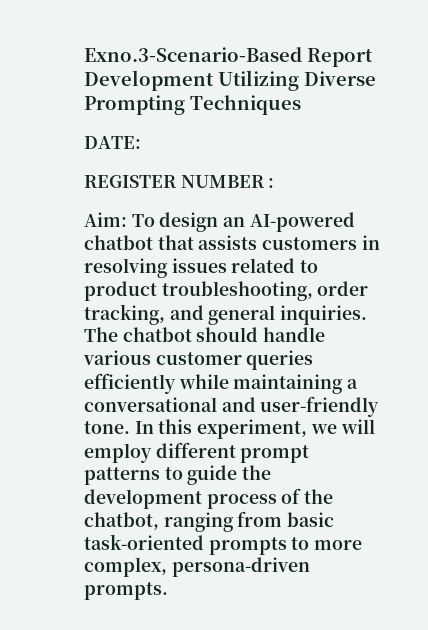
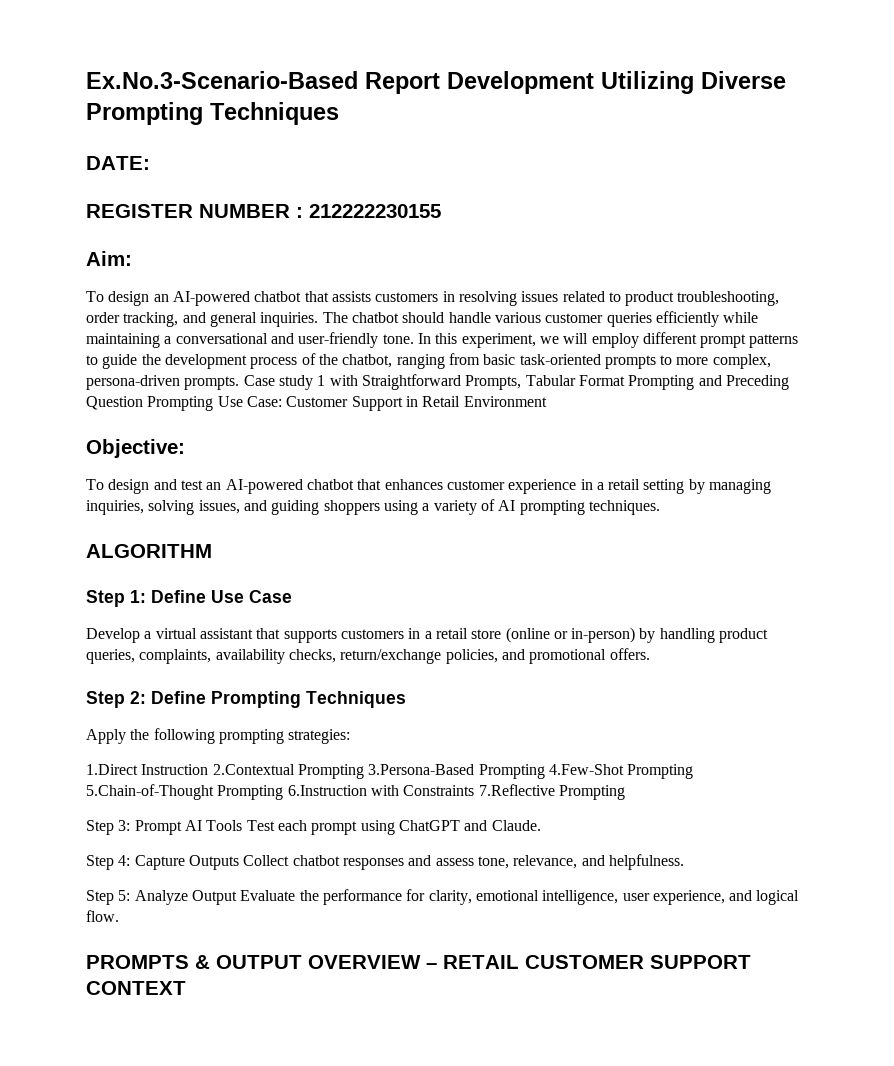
- Exno.3-Scenario-Based Report Development Utilizing Diverse Prompting Techniques
+ Ex.No.3-Scenario-Based Report Development Utilizing Diverse Prompting Techniques
- REGISTER NUMBER :
+ REGISTER NUMBER : 212222230155
- Aim: To design an AI-powered chatbot that assists customers in resolving issues related to product troubleshooting, order tracking, and general inquiries.
+ Aim:
+ To design an AI-powered chatbot that assists customers in resolving issues related to product troubleshooting, order tracking, and general inquiries.
+ Case study 1 with Straightforward Prompts, Tabular Format Prompting and Preceding Question Prompting Use Case: Customer Support in Retail Environment
+ Objective:
+ To design and test an AI-powered chatbot that enhances customer experience in a retail setting by managing inquiries, solving issues, and guiding shoppers using a variety of AI prompting techniques.
+ ALGORITHM
+ Step 1: Define Use Case
+ Develop a virtual assistant that supports customers in a retail store (online or in-person) by handling product queries, complaints, availability checks, return/exchange policies, and promotional offers.
+ Step 2: Define Prompting Techniques
+ Apply the following prompting strategies:
+ 1.Direct Instruction 2.Contextual Prompting 3.Persona-Based Prompting 4.Few-Shot Prompting 5.Chain-of-Thought Prompting 6.Instruction with Constraints 7.Reflective Prompting
+ Step 3: Prompt AI Tools Test each prompt using ChatGPT and Claude.
+ Step 4: Capture Outputs Collect chatbot responses and assess tone, relevance, and helpfulness.
+ Step 5: Analyze Output Evaluate the performance for clarity, emotional intelligence, user experience, and logical flow.
+ PROMPTS & OUTPUT OVERVIEW – RETAIL CUSTOMER SUPPORT CONTEXT

